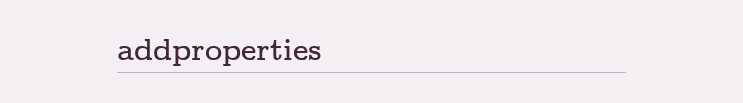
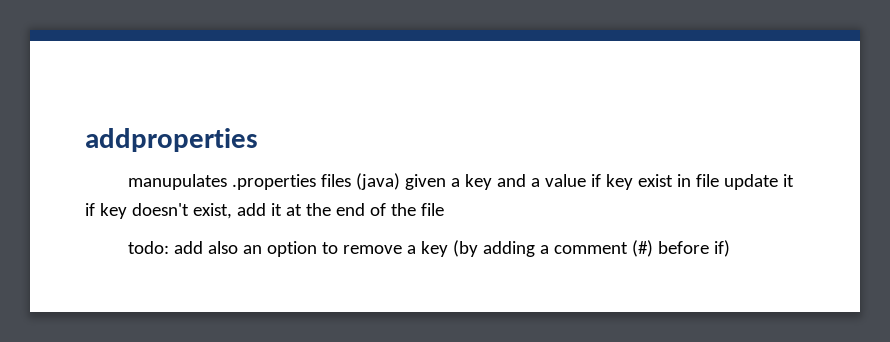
+ manupulates .properties files (java) given a key and a value if key exist in file update it if key doesn't exist, add it at the end of the file
+ todo: add also an option to remove a key (by adding a comment (#) before if)

